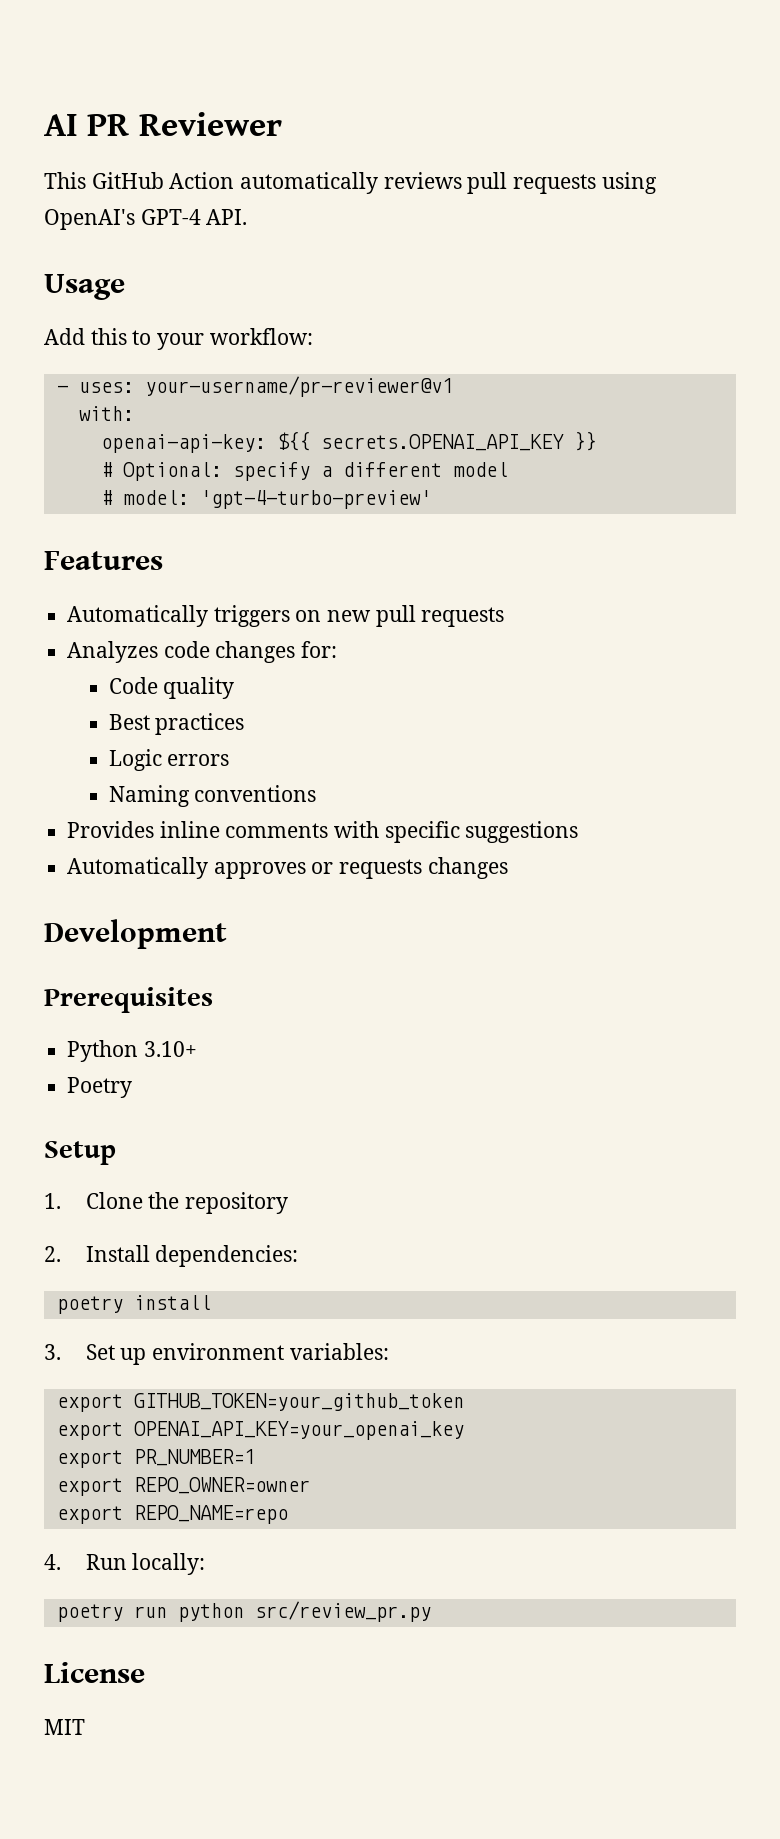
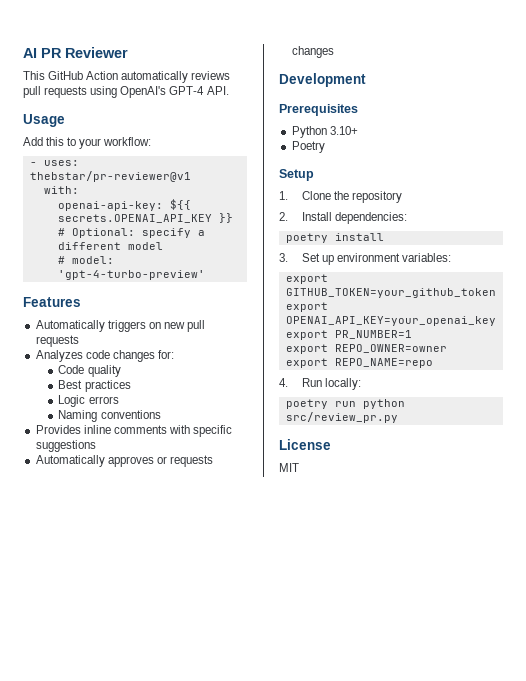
- - uses: your-username/pr-reviewer@v1
+ - uses: thebstar/pr-reviewer@v1

